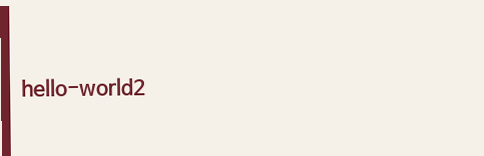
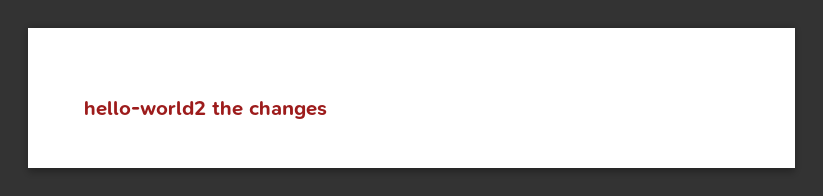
- hello-world2
+ hello-world2 the changes

